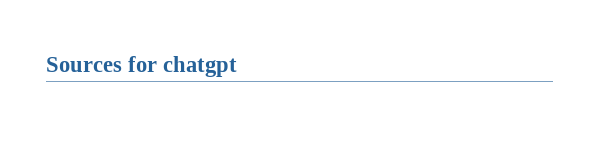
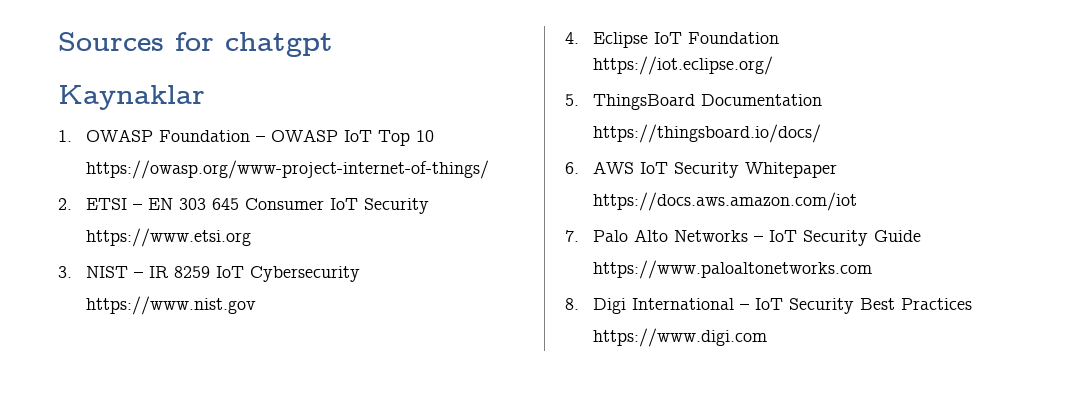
+ Kaynaklar
+ 1. OWASP Foundation – OWASP IoT Top 10
+ https://owasp.org/www-project-internet-of-things/
+ 2. ETSI – EN 303 645 Consumer IoT Security
+ https://www.etsi.org
+ 3. NIST – IR 8259 IoT Cybersecurity
+ https://www.nist.gov
+ 4. Eclipse IoT Foundation
+ https://iot.eclipse.org/
+ 5. ThingsBoard Documentation
+ https://thingsboard.io/docs/
+ 6. AWS IoT Security Whitepaper
+ https://docs.aws.amazon.com/iot
+ 7. Palo Alto Networks – IoT Security Guide
+ https://www.paloaltonetworks.com
+ 8. Digi International – IoT Security Best Practices
+ https://www.digi.com

